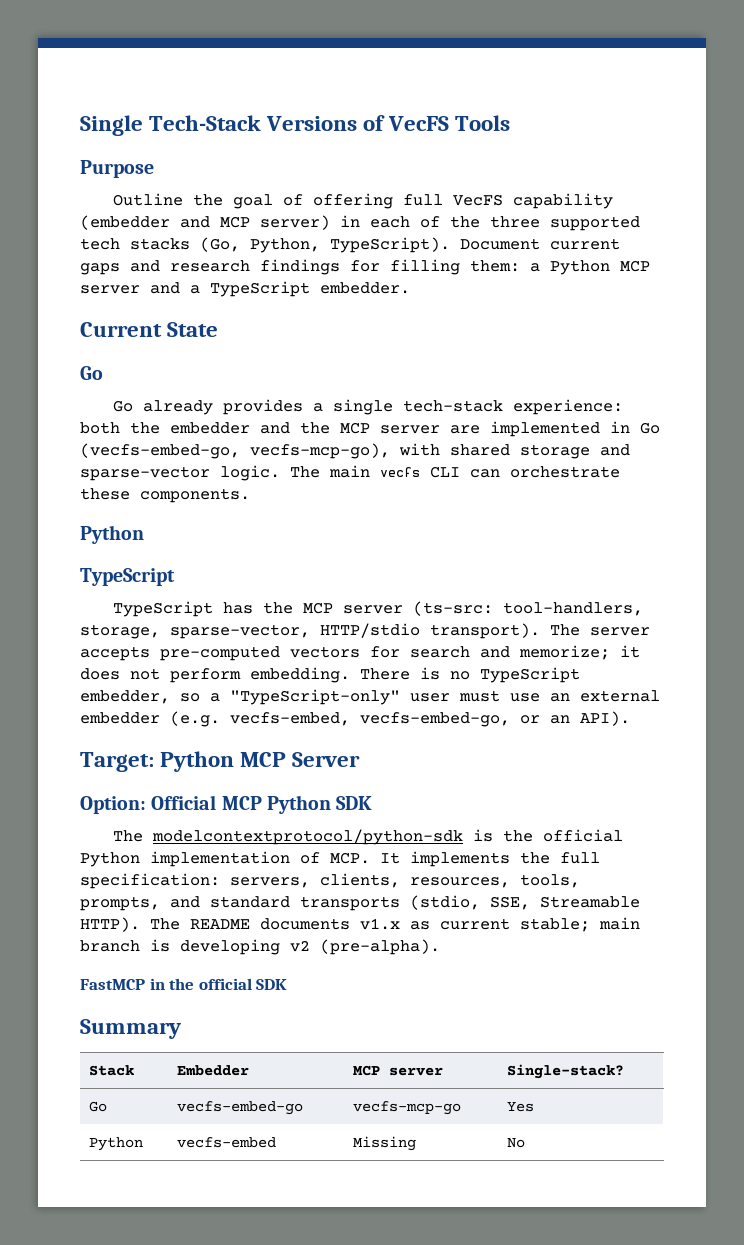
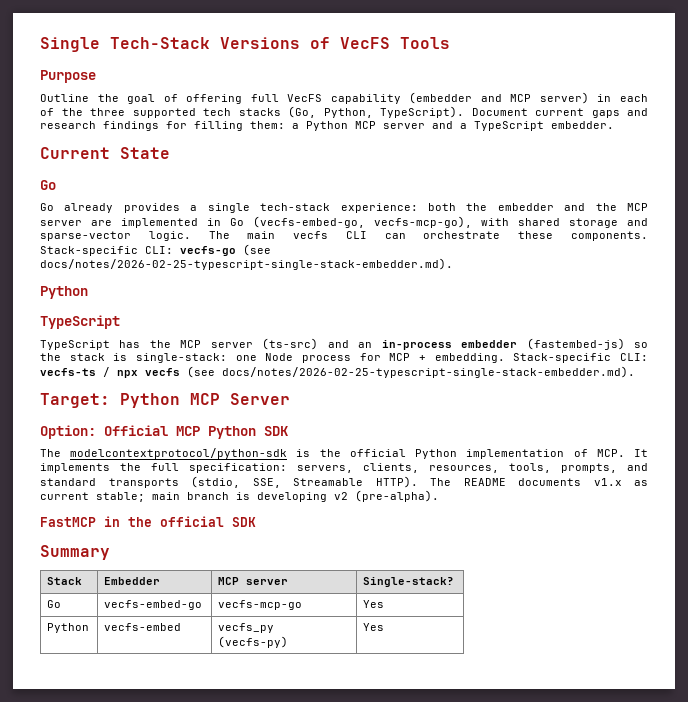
+ Stack-specific CLI: vecfs-go (see docs/notes/2026-02-25-typescript-single-stack-embedder.md).
- TypeScript has the MCP server (ts-src: tool-handlers, storage, sparse-vector, HTTP/stdio transport). The server accepts pre-computed vectors for search and memorize; it does not perform embedding. There is no TypeScript embedder, so a "TypeScript-only" user must use an external embedder (e.g. vecfs-embed, vecfs-embed-go, or an API).
+ TypeScript has the MCP server (ts-src) and an in-process embedder (fastembed-js) so the stack is single-stack: one Node process for MCP + embedding. Stack-specific CLI: vecfs-ts / npx vecfs (see docs/notes/2026-02-25-typescript-single-stack-embedder.md).
- Python | vecfs-embed | Missing | No
+ Python | vecfs-embed | vecfs_py (vecfs-py) | Yes

